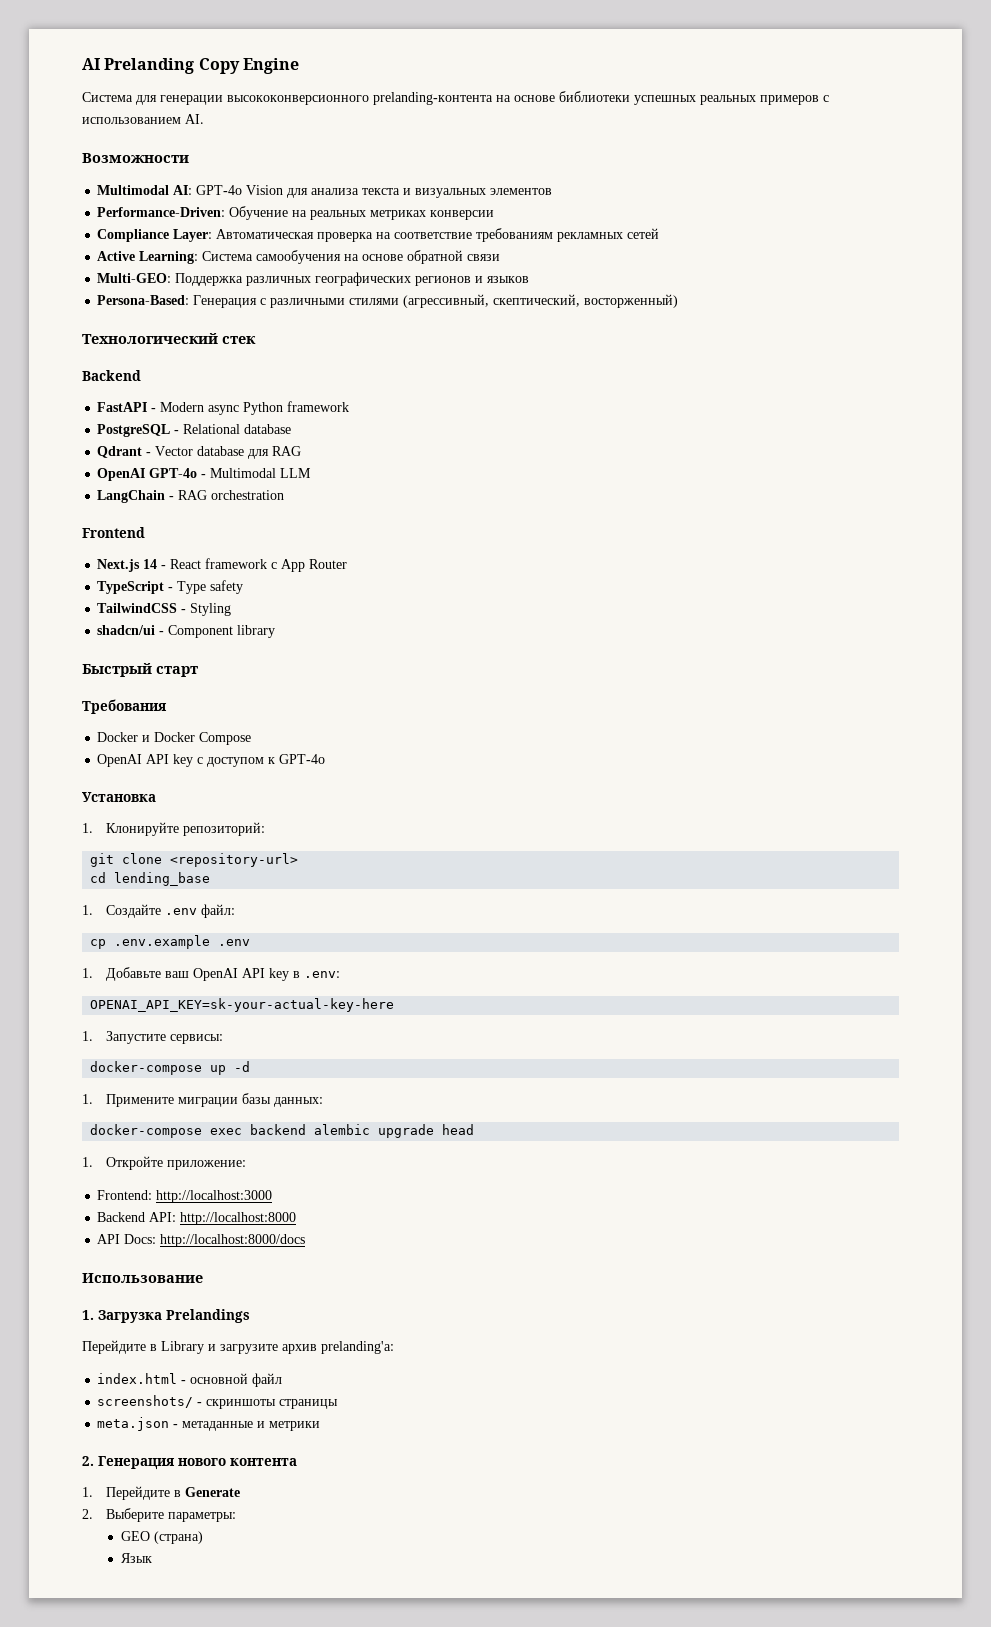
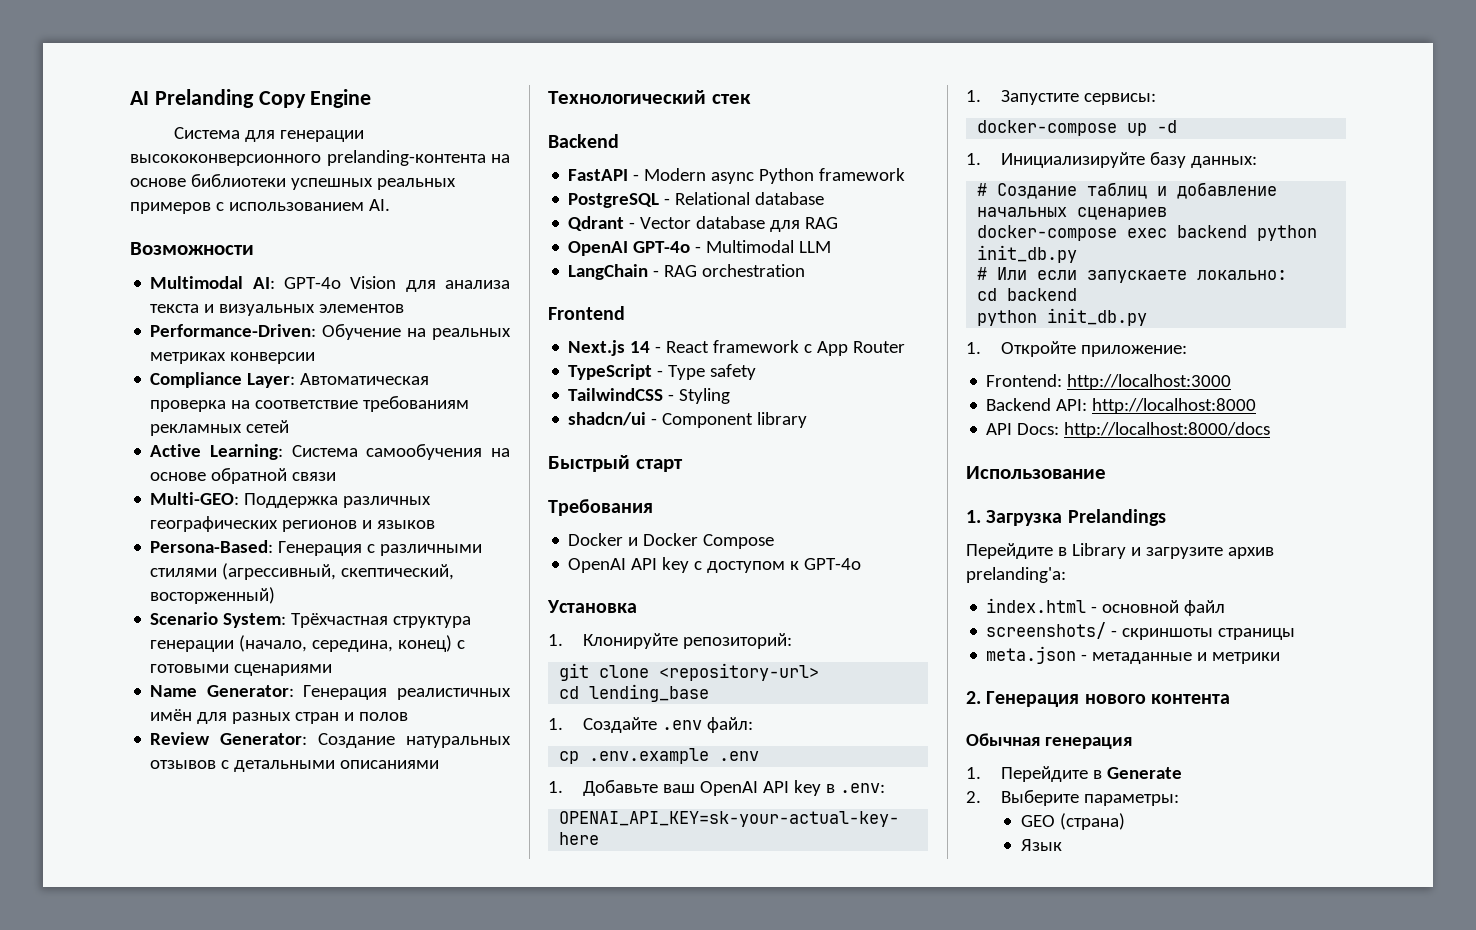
+ Scenario System: Трёхчастная структура генерации (начало, середина, конец) с готовыми сценариями
+ Name Generator: Генерация реалистичных имён для разных стран и полов
+ Review Generator: Создание натуральных отзывов с детальными описаниями
- 1. Примените миграции базы данных:
- docker-compose exec backend alembic upgrade head
+ 1. Инициализируйте базу данных:
+ # Создание таблиц и добавление начальных сценариев
+ docker-compose exec backend python init_db.py
+ # Или если запускаете локально:
+ cd backend
+ python init_db.py
+ Обычная генерация

